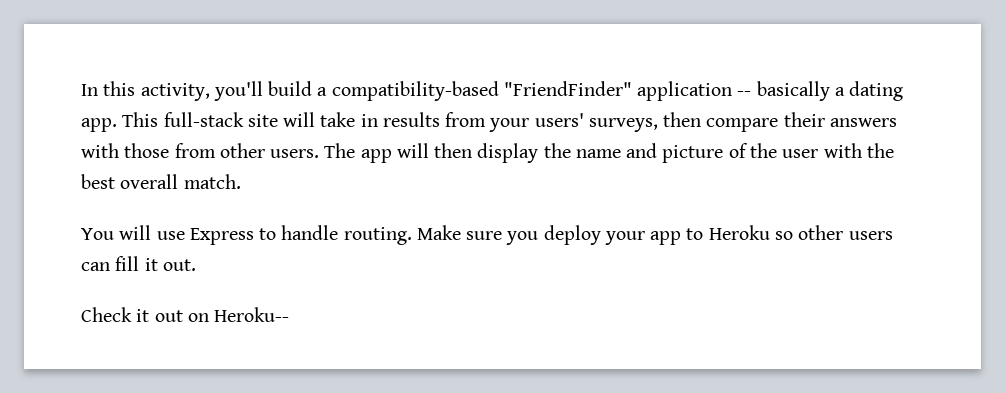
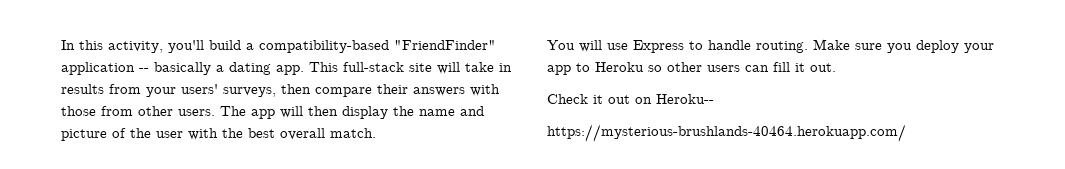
+ https://mysterious-brushlands-40464.herokuapp.com/

